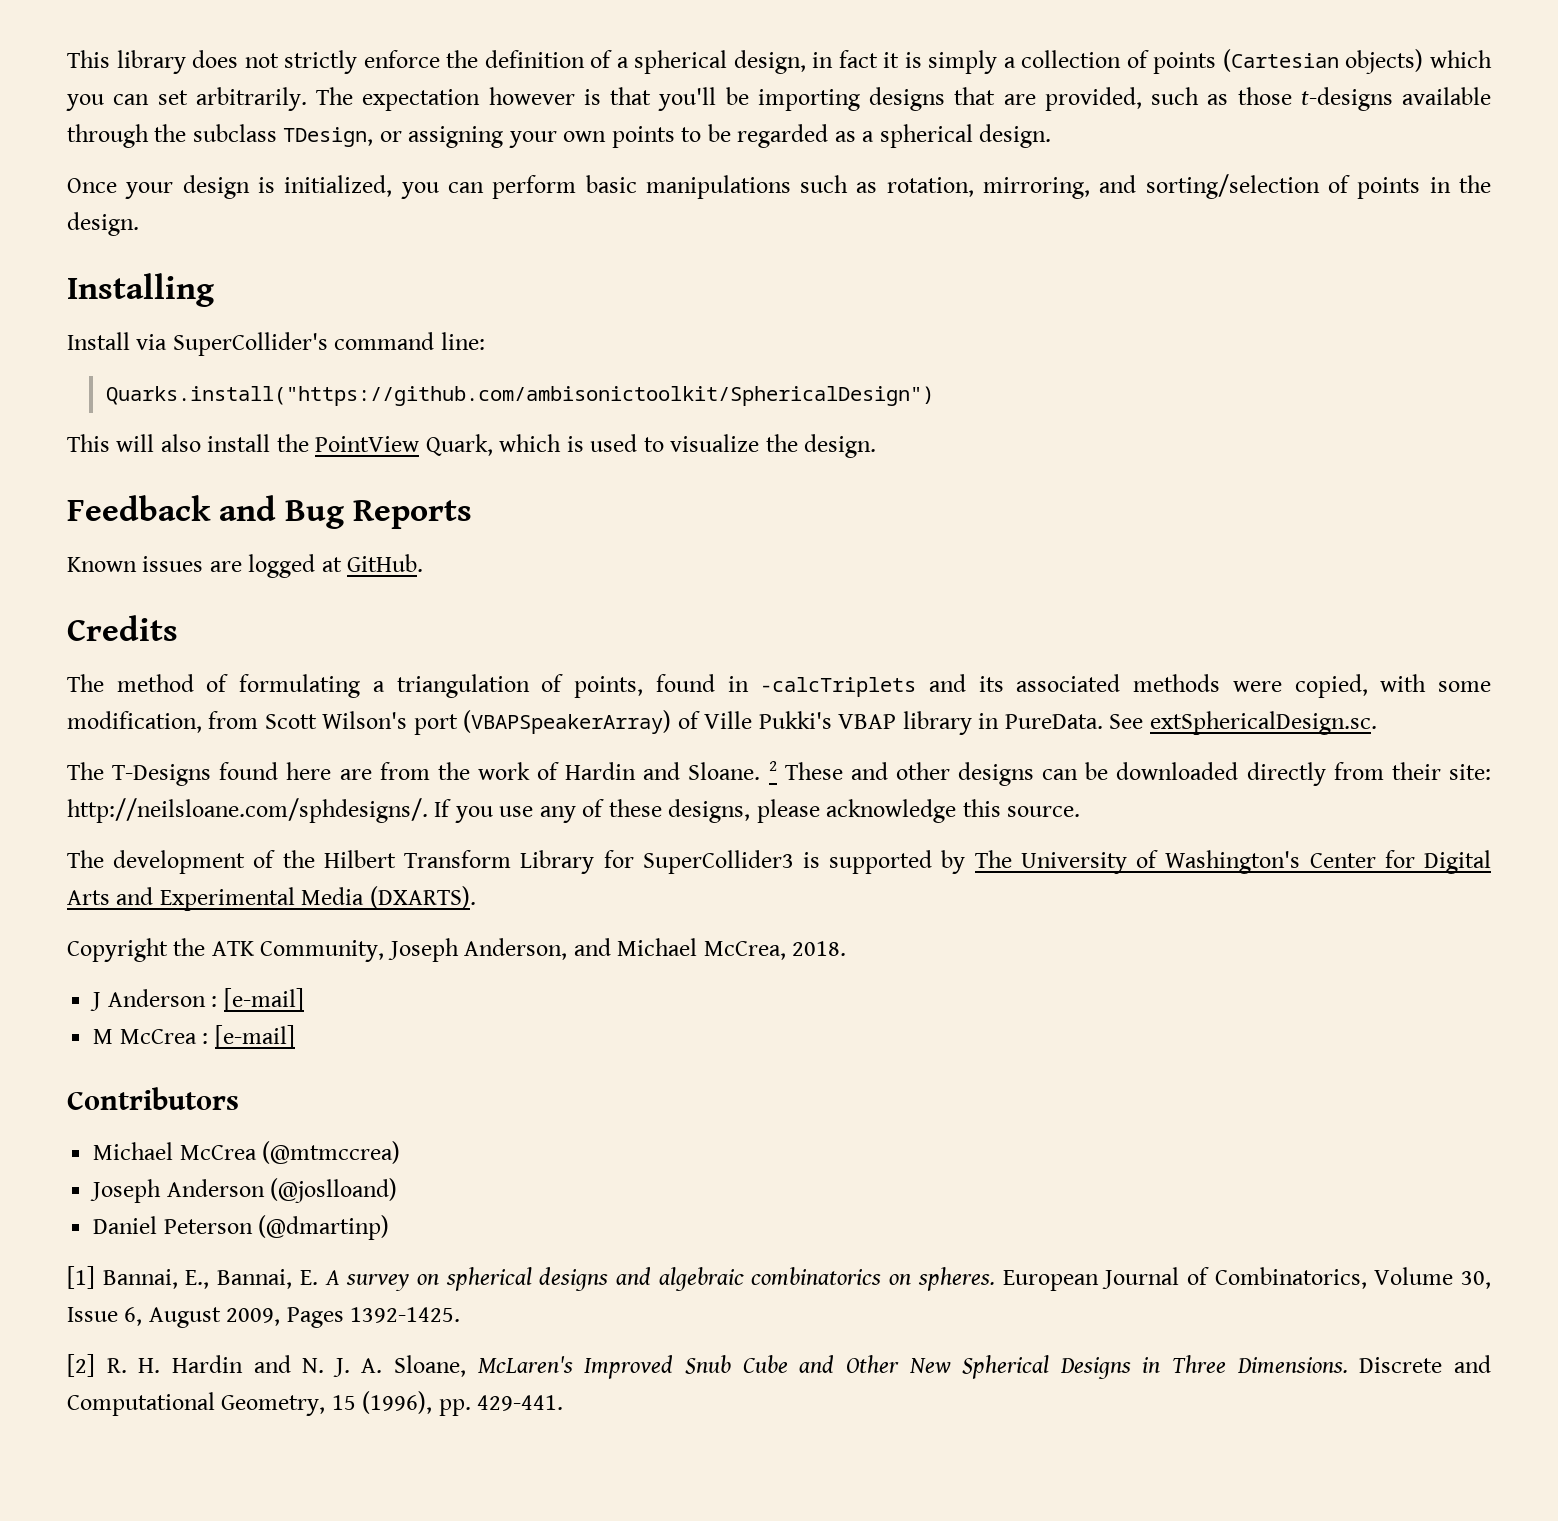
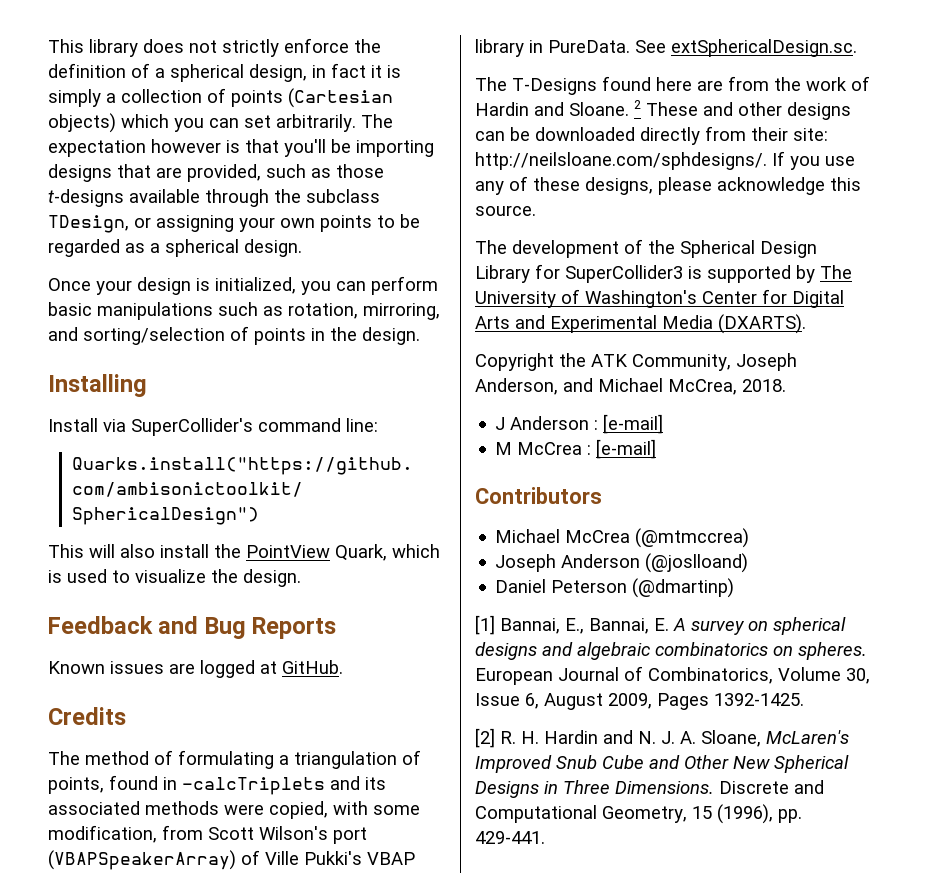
- The development of the Hilbert Transform Library for SuperCollider3 is supported by The University of Washington's Center for Digital Arts and Experimental Media (DXARTS).
+ The development of the Spherical Design Library for SuperCollider3 is supported by The University of Washington's Center for Digital Arts and Experimental Media (DXARTS).

